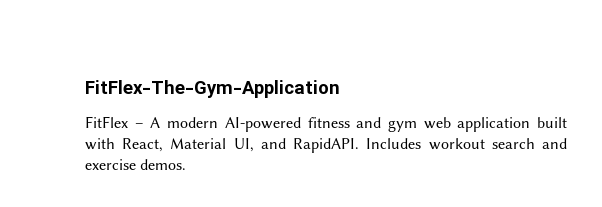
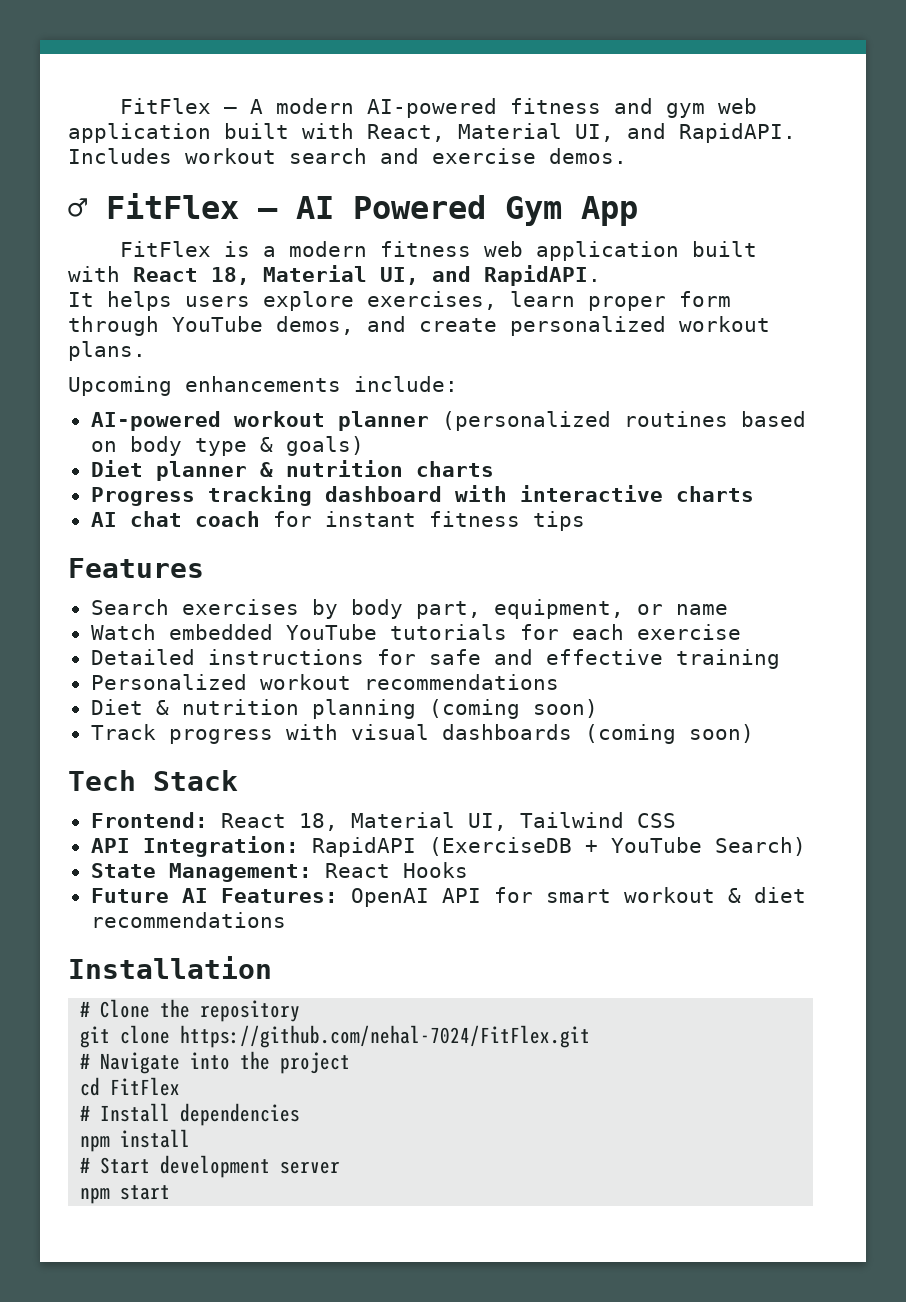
- FitFlex-The-Gym-Application
+ ♂ FitFlex – AI Powered Gym App
+ FitFlex is a modern fitness web application built with React 18, Material UI, and RapidAPI.
+ It helps users explore exercises, learn proper form through YouTube demos, and create personalized workout plans.
+ Upcoming enhancements include:
+ AI-powered workout planner (personalized routines based on body type & goals)
+ Diet planner & nutrition charts
+ Progress tracking dashboard with interactive charts
+ AI chat coach for instant fitness tips
+ Features
+ Search exercises by body part, equipment, or name
+ Watch embedded YouTube tutorials for each exercise
+ Detailed instructions for safe and effective training
+ Personalized workout recommendations
+ Diet & nutrition planning (coming soon)
+ Track progress with visual dashboards (coming soon)
+ Tech Stack
+ Frontend: React 18, Material UI, Tailwind CSS
+ API Integration: RapidAPI (ExerciseDB + YouTube Search)
+ State Management: React Hooks
+ Future AI Features: OpenAI API for smart workout & diet recommendations
+ Installation
+ # Clone the repository
+ git clone https://github.com/nehal-7024/FitFlex.git
+ # Navigate into the project
+ cd FitFlex
+ # Install dependencies
+ npm install
+ # Start development server
+ npm start

